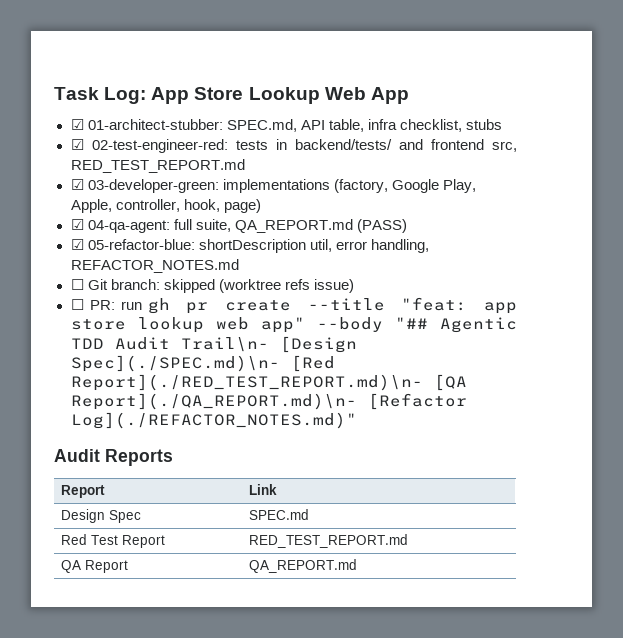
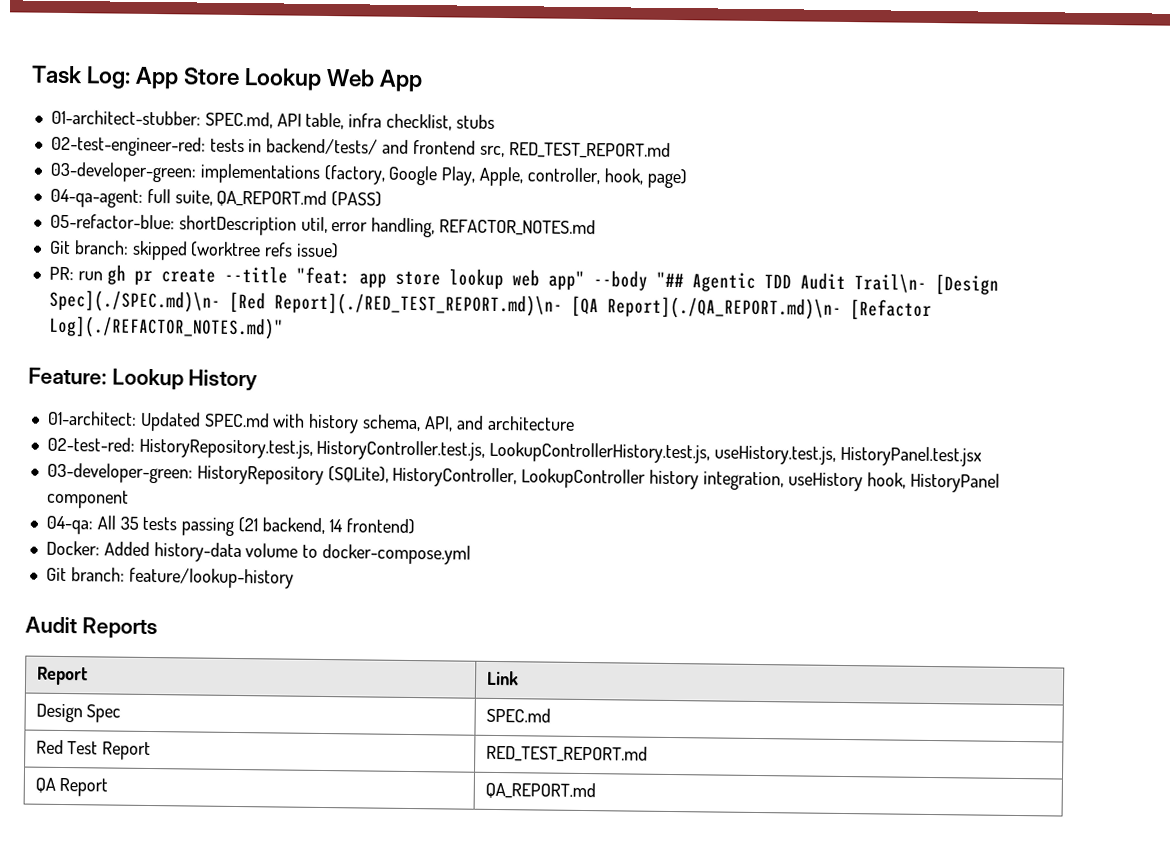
- ☑ 01-architect-stubber: SPEC.md, API table, infra checklist, stubs
+ 01-architect-stubber: SPEC.md, API table, infra checklist, stubs
- ☑ 02-test-engineer-red: tests in backend/tests/ and frontend src, RED_TEST_REPORT.md
+ 02-test-engineer-red: tests in backend/tests/ and frontend src, RED_TEST_REPORT.md
- ☑ 03-developer-green: implementations (factory, Google Play, Apple, controller, hook, page)
+ 03-developer-green: implementations (factory, Google Play, Apple, controller, hook, page)
- ☑ 04-qa-agent: full suite, QA_REPORT.md (PASS)
+ 04-qa-agent: full suite, QA_REPORT.md (PASS)
- ☑ 05-refactor-blue: shortDescription util, error handling, REFACTOR_NOTES.md
+ 05-refactor-blue: shortDescription util, error handling, REFACTOR_NOTES.md
- ☐ Git branch: skipped (worktree refs issue)
+ Git branch: skipped (worktree refs issue)
- ☐ PR: run gh pr create --title "feat: app store lookup web app" --body "## Agentic TDD Audit Trail\n- [Design Spec](./SPEC.md)\n- [Red Report](./RED_TEST_REPORT.md)\n- [QA Report](./QA_REPORT.md)\n- [Refactor Log](./REFACTOR_NOTES.md)"
+ PR: run gh pr create --title "feat: app store lookup web app" --body "## Agentic TDD Audit Trail\n- [Design Spec](./SPEC.md)\n- [Red Report](./RED_TEST_REPORT.md)\n- [QA Report](./QA_REPORT.md)\n- [Refactor Log](./REFACTOR_NOTES.md)"
+ Feature: Lookup History
+ 01-architect: Updated SPEC.md with history schema, API, and architecture
+ 02-test-red: HistoryRepository.test.js, HistoryController.test.js, LookupControllerHistory.test.js, useHistory.test.js, HistoryPanel.test.jsx
+ 03-developer-green: HistoryRepository (SQLite), HistoryController, LookupController history integration, useHistory hook, HistoryPanel component
+ 04-qa: All 35 tests passing (21 backend, 14 frontend)
+ Docker: Added history-data volume to docker-compose.yml
+ Git branch: feature/lookup-history

